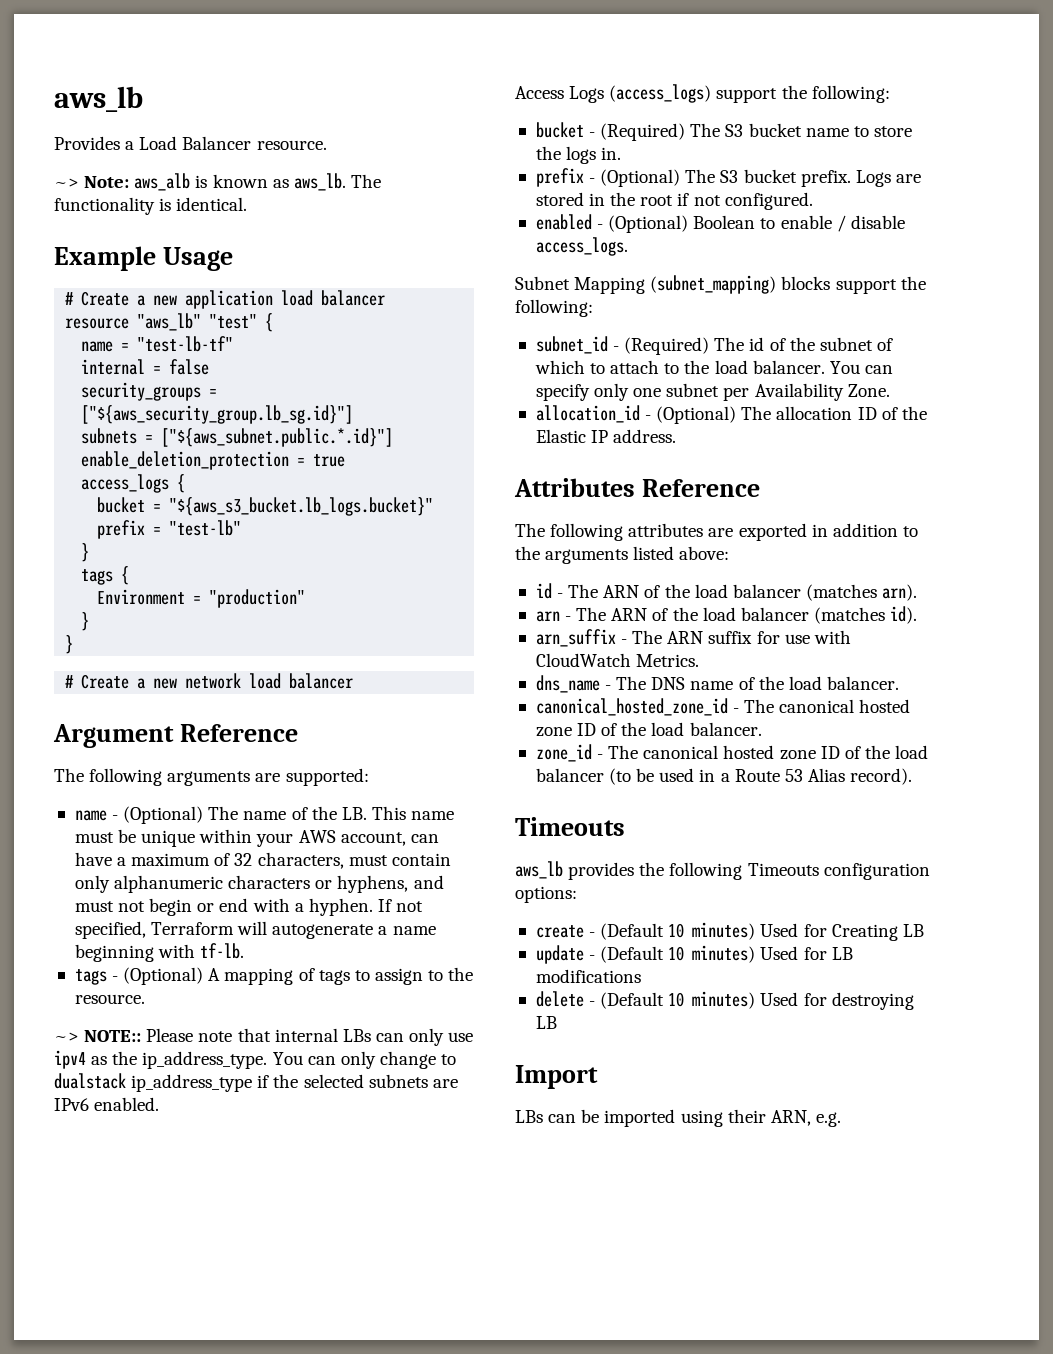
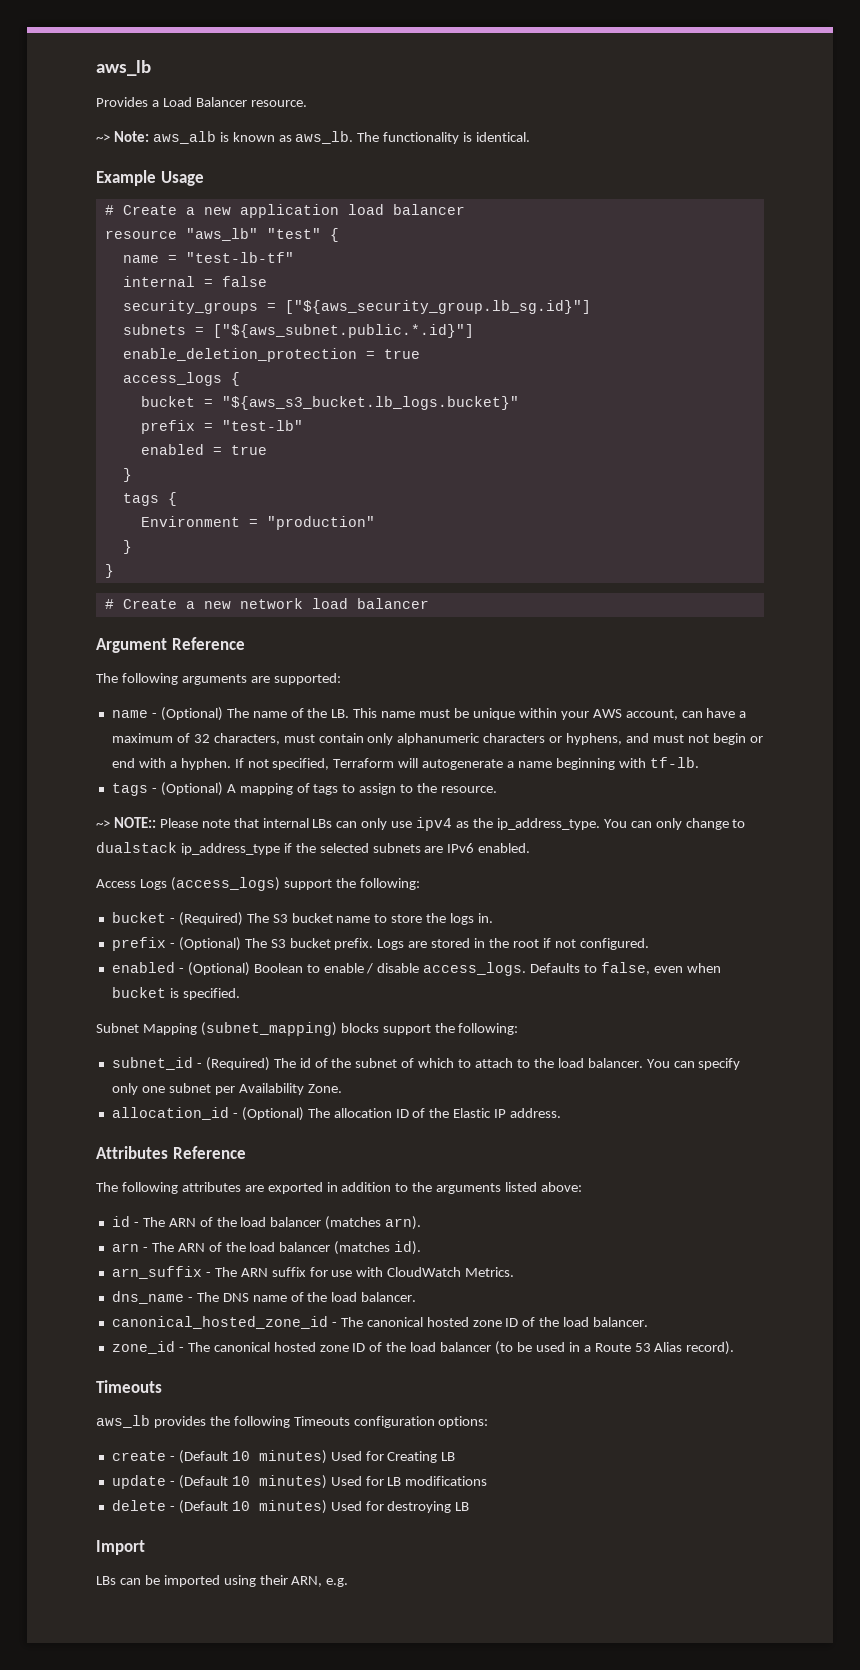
+ enabled = true
+ Defaults to false, even when bucket is specified.

